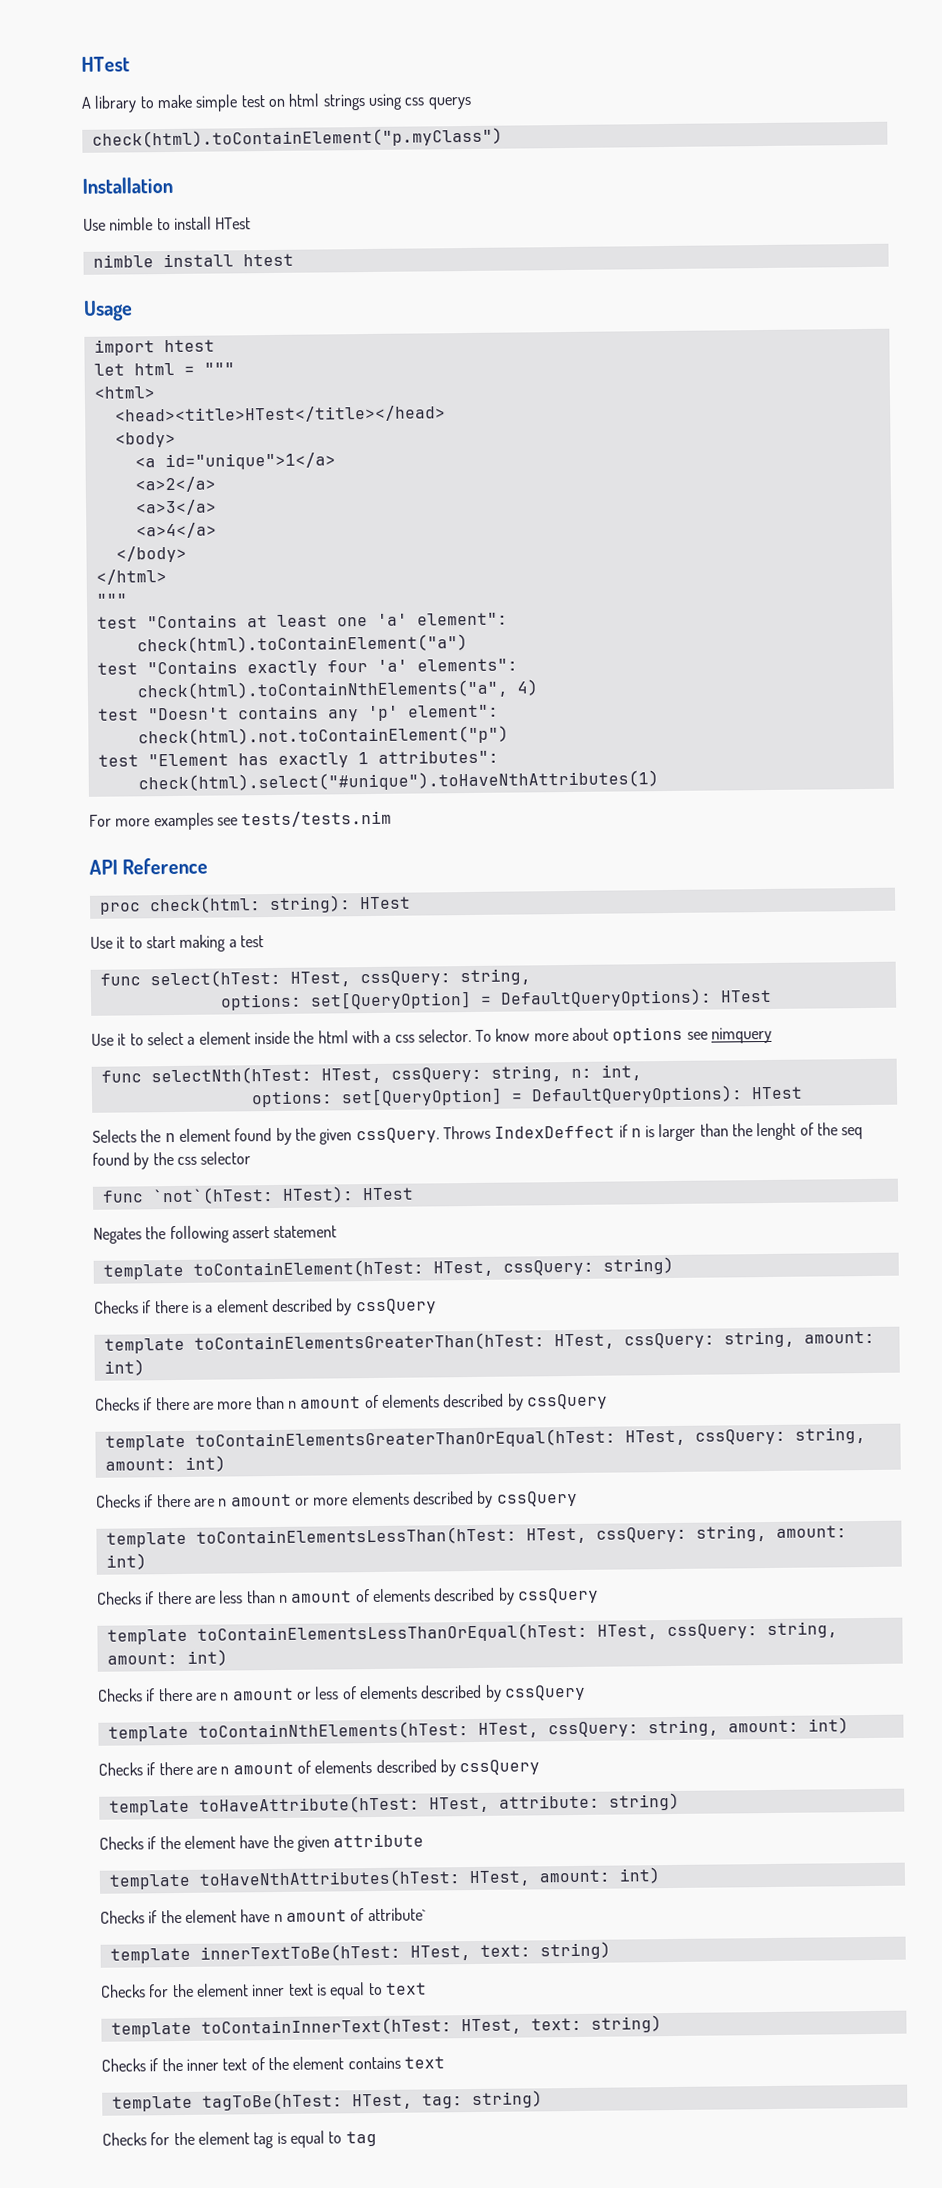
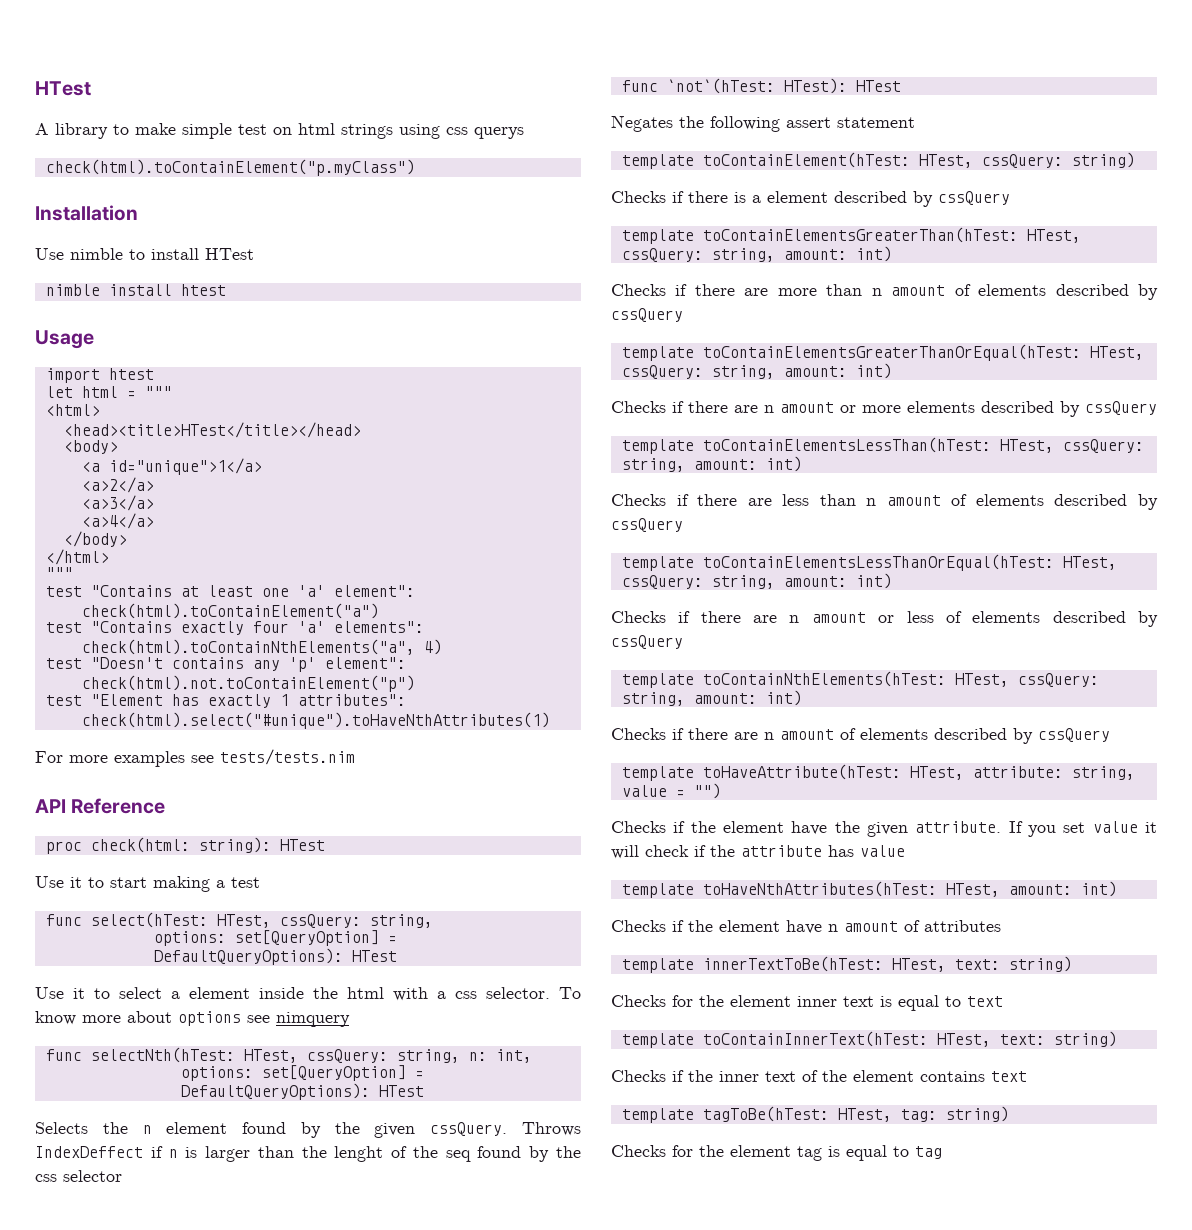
- template toHaveAttribute(hTest: HTest, attribute: string)
+ template toHaveAttribute(hTest: HTest, attribute: string, value = "")
- Checks if the element have the given attribute
+ Checks if the element have the given attribute. If you set value it will check if the attribute has value
- Checks if the element have n amount of attribute`
+ Checks if the element have n amount of attributes

